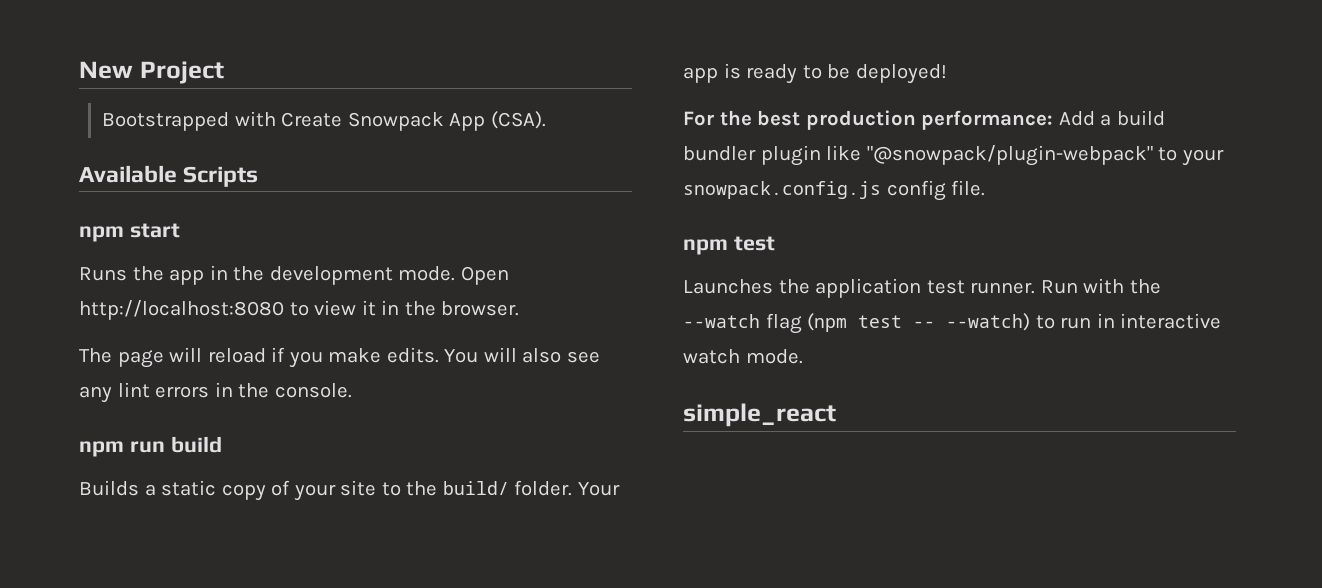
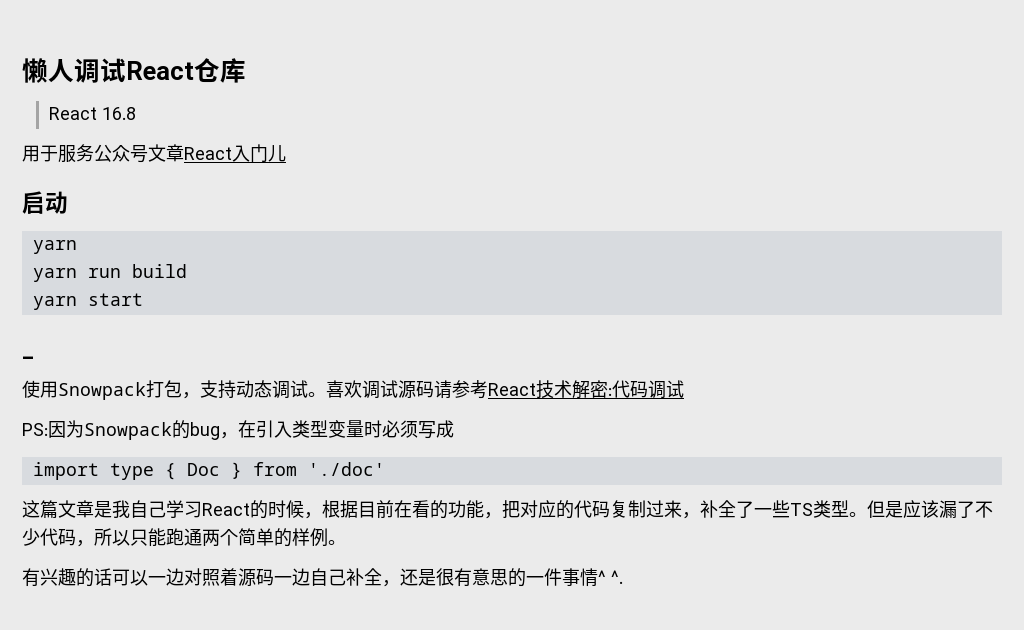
- New Project
- Bootstrapped with Create Snowpack App (CSA).
- Available Scripts
- npm start
- Runs the app in the development mode. Open http://localhost:8080 to view it in the browser.
- The page will reload if you make edits. You will also see any lint errors in the console.
- npm run build
- Builds a static copy of your site to the build/ folder. Your app is ready to be deployed!
- For the best production performance: Add a build bundler plugin like "@snowpack/plugin-webpack" to your snowpack.config.js config file.
- npm test
- Launches the application test runner. Run with the --watch flag (npm test -- --watch) to run in interactive watch mode.
- simple_react
+ 懒人调试React仓库
+ React 16.8
+ 用于服务公众号文章React入门儿
+ 启动
+ yarn
+ yarn run build
+ yarn start
+ _
+ 使用Snowpack打包，支持动态调试。喜欢调试源码请参考React技术解密:代码调试
+ PS:因为Snowpack的bug，在引入类型变量时必须写成
+ import type { Doc } from './doc'
+ 这篇文章是我自己学习React的时候，根据目前在看的功能，把对应的代码复制过来，补全了一些TS类型。但是应该漏了不少代码，所以只能跑通两个简单的样例。
+ 有兴趣的话可以一边对照着源码一边自己补全，还是很有意思的一件事情^ ^.

